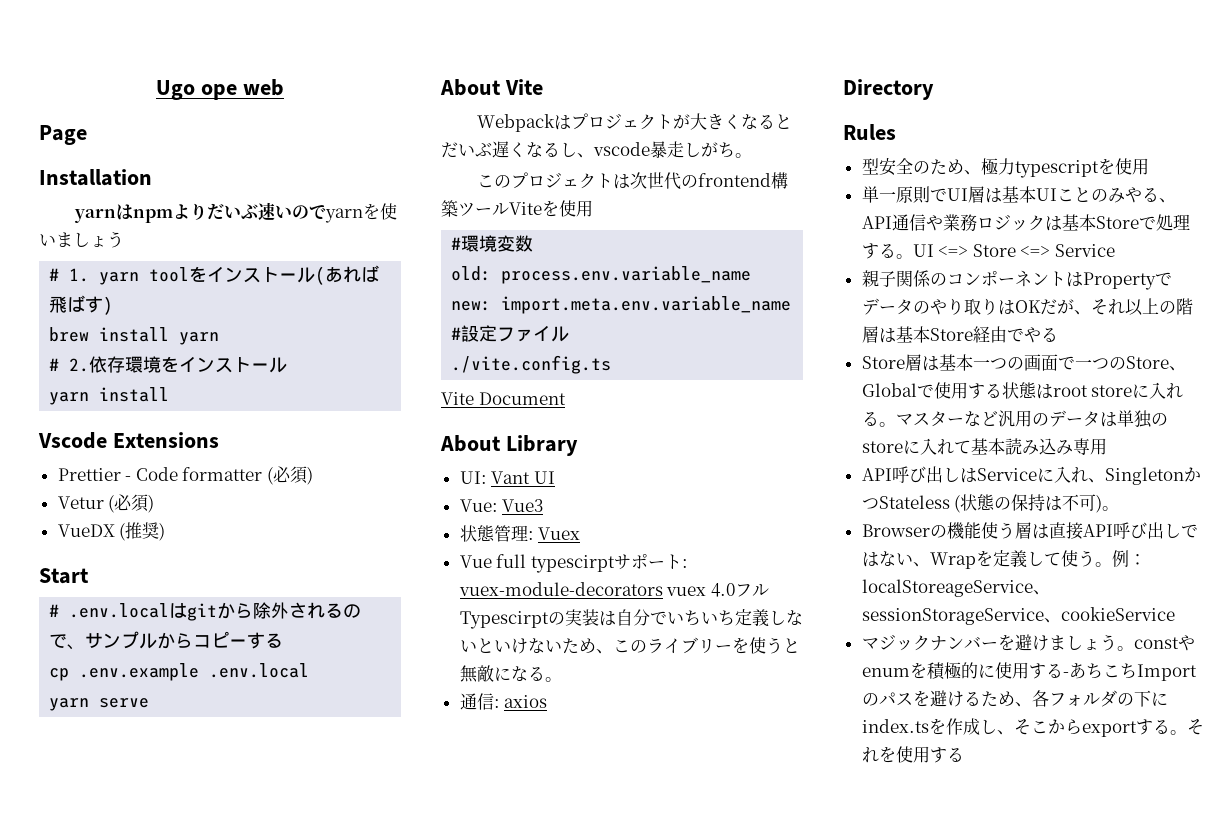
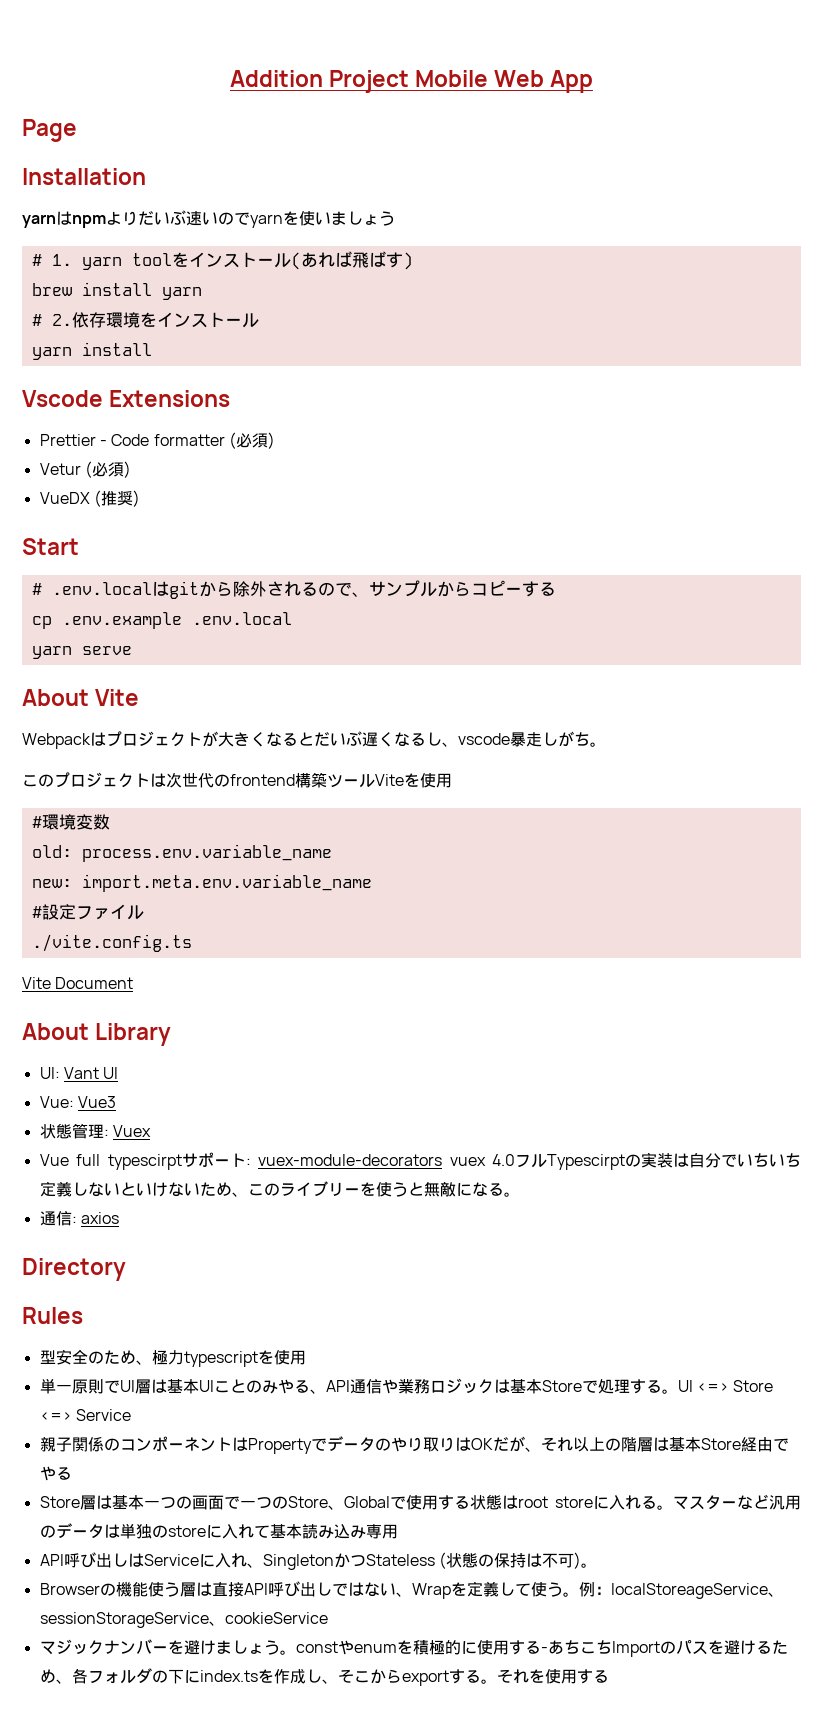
- Ugo ope web
+ Addition Project Mobile Web App

